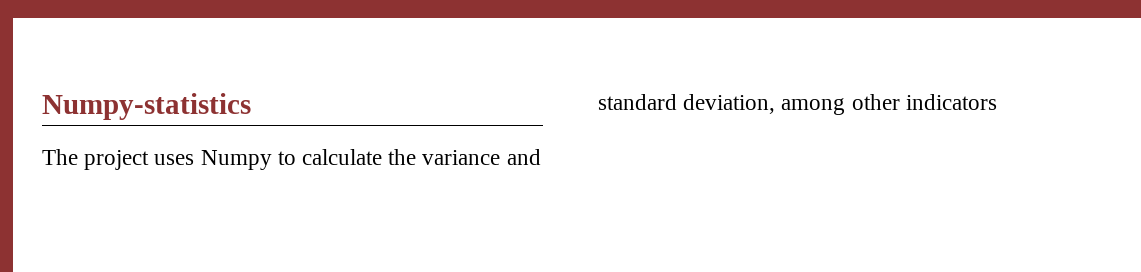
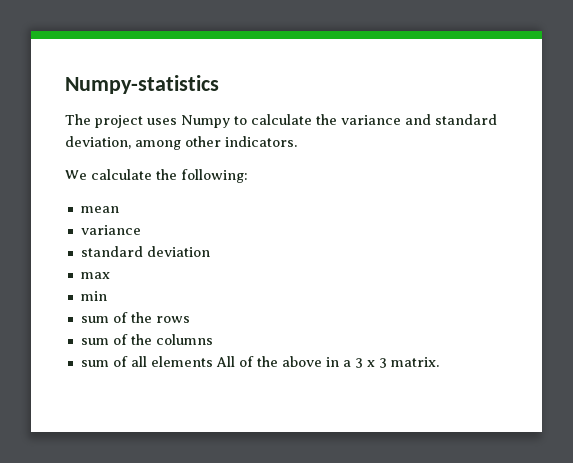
- The project uses Numpy to calculate the variance and standard deviation, among other indicators
+ The project uses Numpy to calculate the variance and standard deviation, among other indicators.
+ We calculate the following:
+ mean
+ variance
+ standard deviation
+ max
+ min
+ sum of the rows
+ sum of the columns
+ sum of all elements All of the above in a 3 x 3 matrix.

